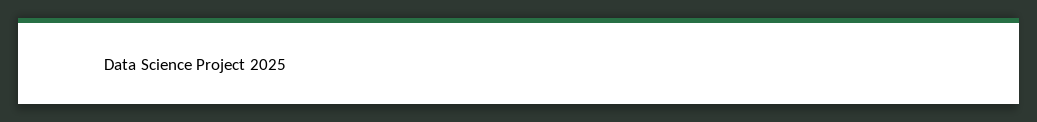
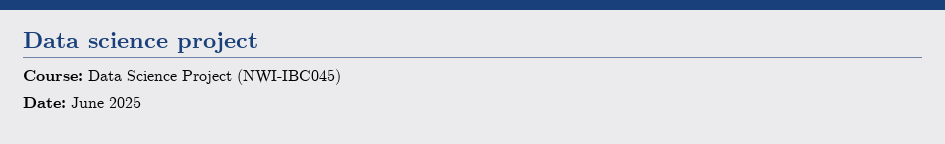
- Data Science Project 2025
+ Data science project
+ Course: Data Science Project (NWI-IBC045)
+ Date: June 2025

